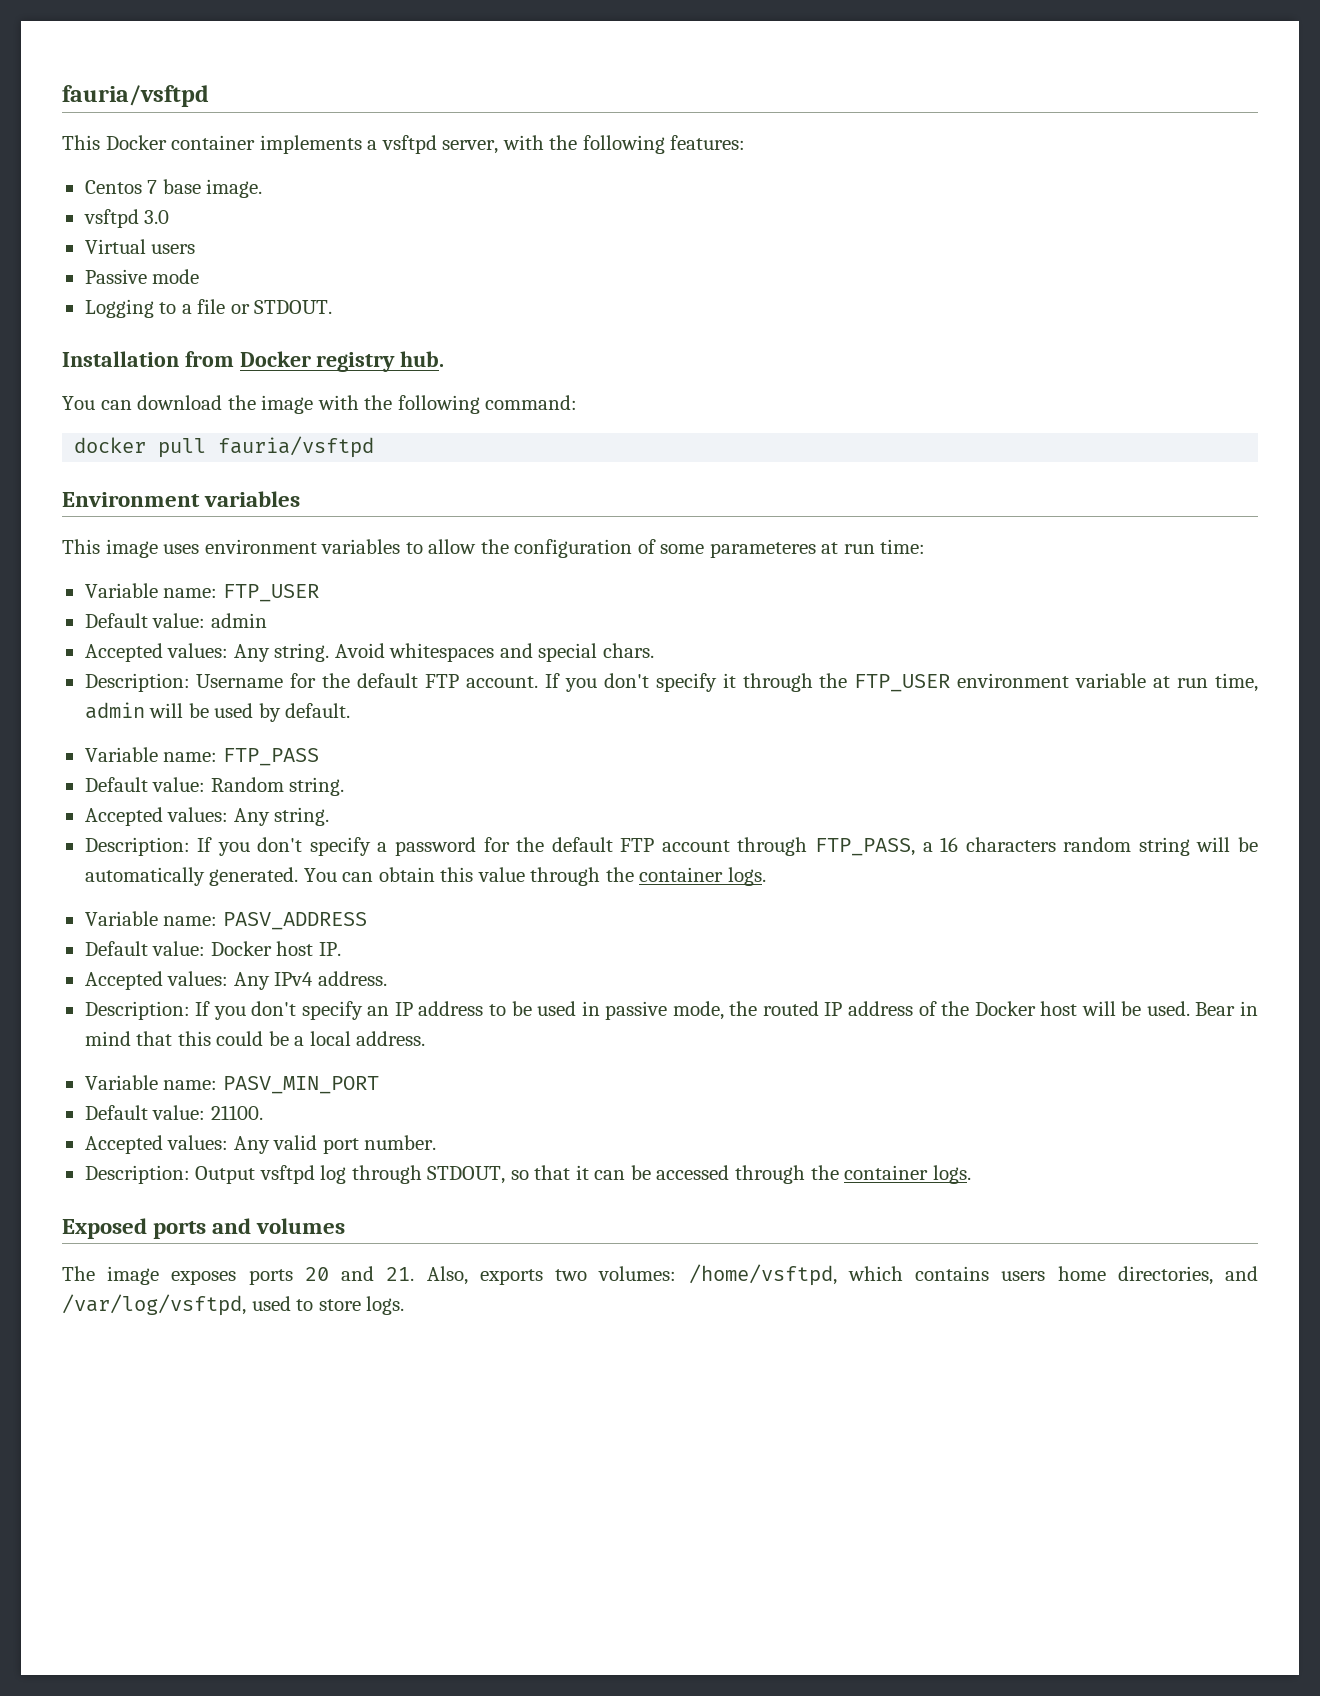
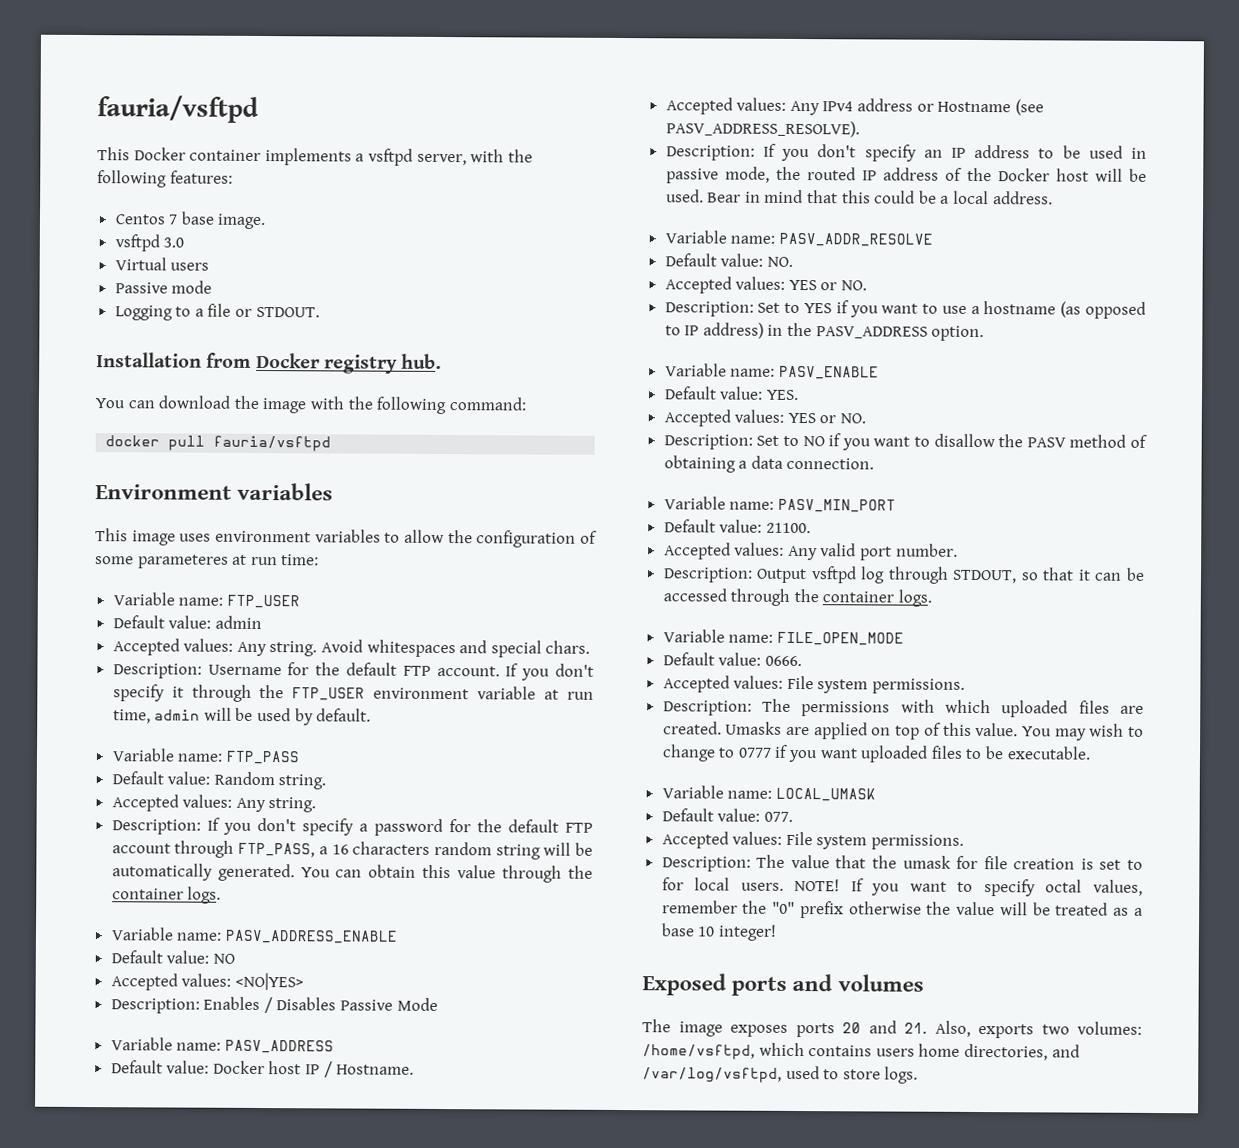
+ Variable name: PASV_ADDRESS_ENABLE
+ Default value: NO
+ Accepted values: <NO|YES>
+ Description: Enables / Disables Passive Mode
- Default value: Docker host IP.
+ Default value: Docker host IP / Hostname.
- Accepted values: Any IPv4 address.
+ Accepted values: Any IPv4 address or Hostname (see PASV_ADDRESS_RESOLVE).
+ Variable name: PASV_ADDR_RESOLVE
+ Default value: NO.
+ Accepted values: YES or NO.
+ Description: Set to YES if you want to use a hostname (as opposed to IP address) in the PASV_ADDRESS option.
+ Variable name: PASV_ENABLE
+ Default value: YES.
+ Accepted values: YES or NO.
+ Description: Set to NO if you want to disallow the PASV method of obtaining a data connection.
+ Variable name: FILE_OPEN_MODE
+ Default value: 0666.
+ Accepted values: File system permissions.
+ Description: The permissions with which uploaded files are created. Umasks are applied on top of this value. You may wish to change to 0777 if you want uploaded files to be executable.
+ Variable name: LOCAL_UMASK
+ Default value: 077.
+ Accepted values: File system permissions.
+ Description: The value that the umask for file creation is set to for local users. NOTE! If you want to specify octal values, remember the "0" prefix otherwise the value will be treated as a base 10 integer!

